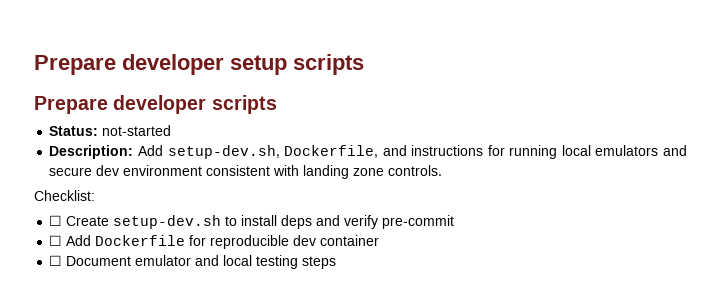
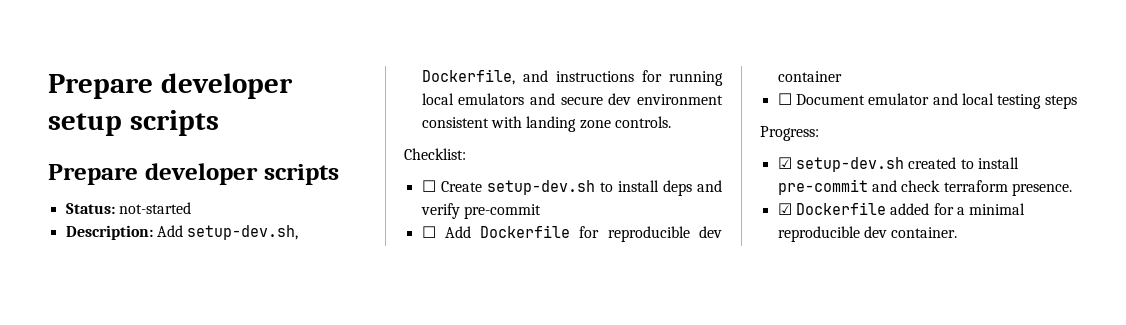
+ Progress:
+ ☑ setup-dev.sh created to install pre-commit and check terraform presence.
+ ☑ Dockerfile added for a minimal reproducible dev container.

